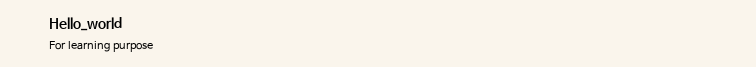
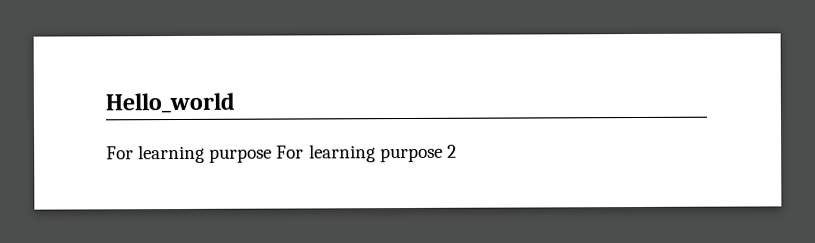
- For learning purpose
+ For learning purpose For learning purpose 2

